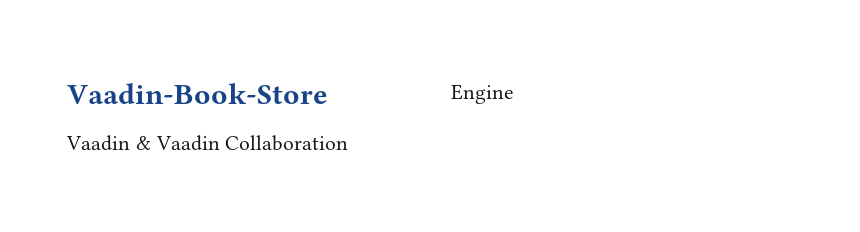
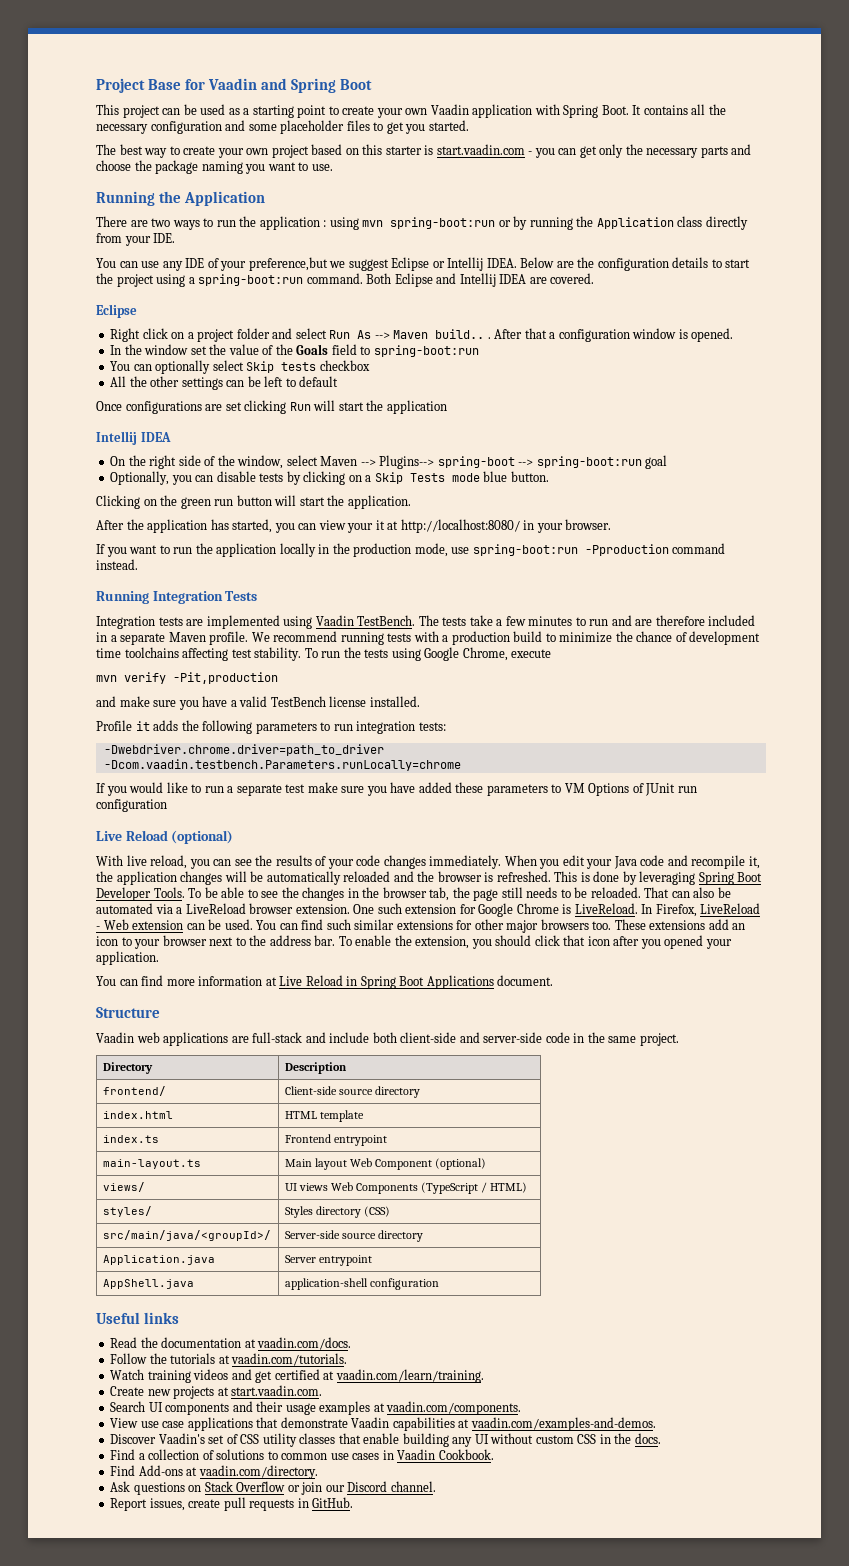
- Vaadin-Book-Store
- Vaadin & Vaadin Collaboration Engine
+ Project Base for Vaadin and Spring Boot
+ This project can be used as a starting point to create your own Vaadin application with Spring Boot. It contains all the necessary configuration and some placeholder files to get you started.
+ The best way to create your own project based on this starter is start.vaadin.com - you can get only the necessary parts and choose the package naming you want to use.
+ Running the Application
+ There are two ways to run the application : using mvn spring-boot:run or by running the Application class directly from your IDE.
+ You can use any IDE of your preference,but we suggest Eclipse or Intellij IDEA. Below are the configuration details to start the project using a spring-boot:run command. Both Eclipse and Intellij IDEA are covered.
+ Eclipse
+ Right click on a project folder and select Run As --> Maven build.. . After that a configuration window is opened.
+ In the window set the value of the Goals field to spring-boot:run
+ You can optionally select Skip tests checkbox
+ All the other settings can be left to default
+ Once configurations are set clicking Run will start the application
+ Intellij IDEA
+ On the right side of the window, select Maven --> Plugins--> spring-boot --> spring-boot:run goal
+ Optionally, you can disable tests by clicking on a Skip Tests mode blue button.
+ Clicking on the green run button will start the application.
+ After the application has started, you can view your it at http://localhost:8080/ in your browser.
+ If you want to run the application locally in the production mode, use spring-boot:run -Pproduction command instead.
+ Running Integration Tests
+ Integration tests are implemented using Vaadin TestBench. The tests take a few minutes to run and are therefore included in a separate Maven profile. We recommend running tests with a production build to minimize the chance of development time toolchains affecting test stability. To run the tests using Google Chrome, execute
+ mvn verify -Pit,production
+ and make sure you have a valid TestBench license installed.
+ Profile it adds the following parameters to run integration tests:
+ -Dwebdriver.chrome.driver=path_to_driver
+ -Dcom.vaadin.testbench.Parameters.runLocally=chrome
+ If you would like to run a separate test make sure you have added these parameters to VM Options of JUnit run configuration
+ Live Reload (optional)
+ With live reload, you can see the results of your code changes immediately. When you edit your Java code and recompile it, the application changes will be automatically reloaded and the browser is refreshed. This is done by leveraging Spring Boot Developer Tools. To be able to see the changes in the browser tab, the page still needs to be reloaded. That can also be automated via a LiveReload browser extension. One such extension for Google Chrome is LiveReload. In Firefox, LiveReload - Web extension can be used. You can find such similar extensions for other major browsers too. These extensions add an icon to your browser next to the address bar. To enable the extension, you should click that icon after you opened your application.
+ You can find more information at Live Reload in Spring Boot Applications document.
+ Structure
+ Vaadin web applications are full-stack and include both client-side and server-side code in the same project.
+ Directory | Description
+ frontend/ | Client-side source directory
+ index.html | HTML template
+ index.ts | Frontend entrypoint
+ main-layout.ts | Main layout Web Component (optional)
+ views/ | UI views Web Components (TypeScript / HTML)
+ styles/ | Styles directory (CSS)
+ src/main/java/<groupId>/ | Server-side source directory
+ Application.java | Server entrypoint
+ AppShell.java | application-shell configuration
+ Useful links
+ Read the documentation at vaadin.com/docs.
+ Follow the tutorials at vaadin.com/tutorials.
+ Watch training videos and get certified at vaadin.com/learn/training.
+ Create new projects at start.vaadin.com.
+ Search UI components and their usage examples at vaadin.com/components.
+ View use case applications that demonstrate Vaadin capabilities at vaadin.com/examples-and-demos.
+ Discover Vaadin's set of CSS utility classes that enable building any UI without custom CSS in the docs.
+ Find a collection of solutions to common use cases in Vaadin Cookbook.
+ Find Add-ons at vaadin.com/directory.
+ Ask questions on Stack Overflow or join our Discord channel.
+ Report issues, create pull requests in GitHub.

